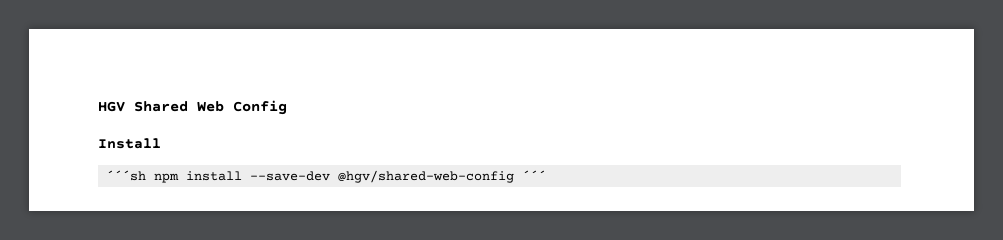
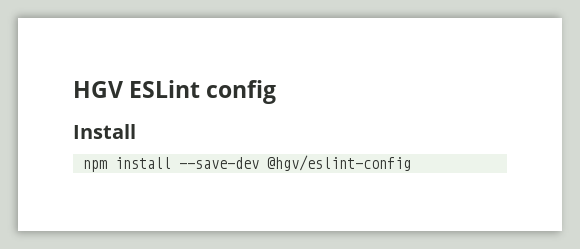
- HGV Shared Web Config
+ HGV ESLint config
- ´´´sh npm install --save-dev @hgv/shared-web-config ´´´
+ npm install --save-dev @hgv/eslint-config

